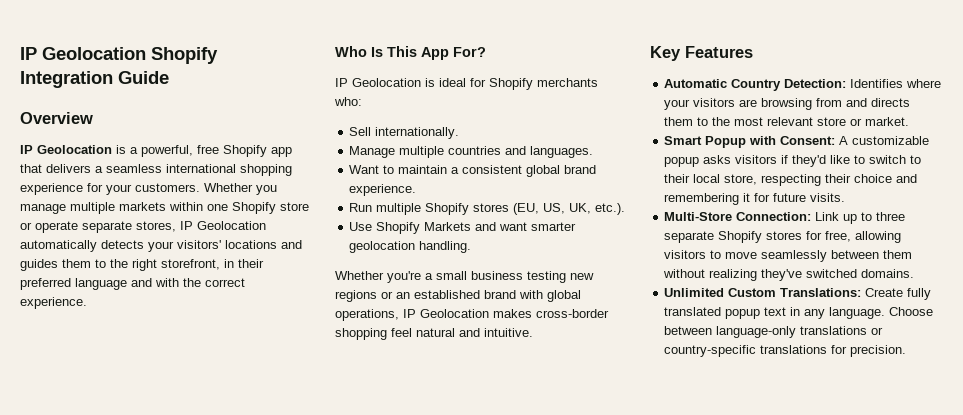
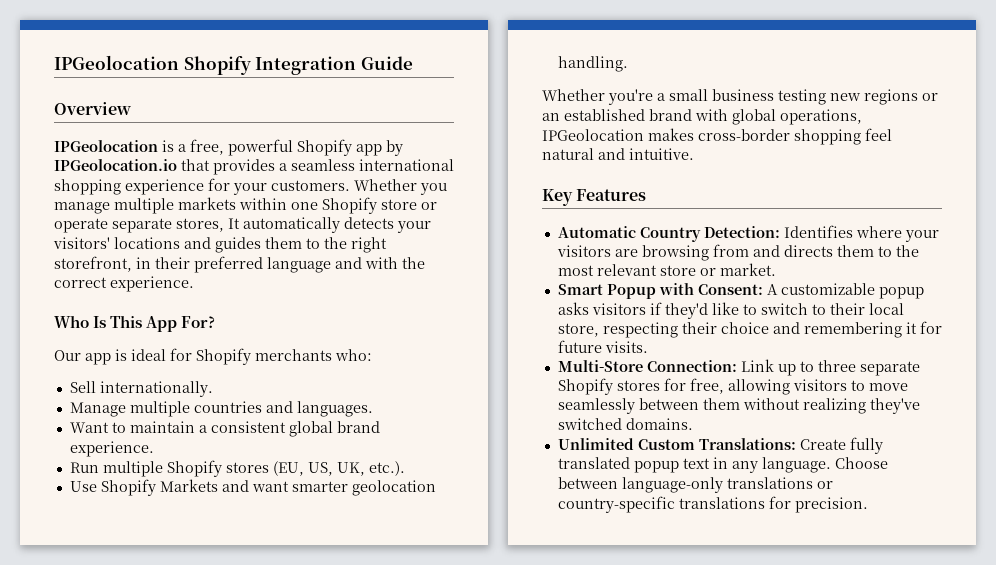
- IP Geolocation Shopify Integration Guide
+ IPGeolocation Shopify Integration Guide
- IP Geolocation is a powerful, free Shopify app that delivers a seamless international shopping experience for your customers.
+ IPGeolocation is a free, powerful Shopify app by IPGeolocation.io that provides a seamless international shopping experience for your customers.
- Whether you manage multiple markets within one Shopify store or operate separate stores, IP Geolocation automatically detects your visitors' locations and guides them to the right storefront, in their preferred language and with the correct experience.
+ Whether you manage multiple markets within one Shopify store or operate separate stores, It automatically detects your visitors' locations and guides them to the right storefront, in their preferred language and with the correct experience.
- IP Geolocation is ideal for Shopify merchants who:
+ Our app is ideal for Shopify merchants who:
- Whether you're a small business testing new regions or an established brand with global operations, IP Geolocation makes cross-border shopping feel natural and intuitive.
+ Whether you're a small business testing new regions or an established brand with global operations, IPGeolocation makes cross-border shopping feel natural and intuitive.

